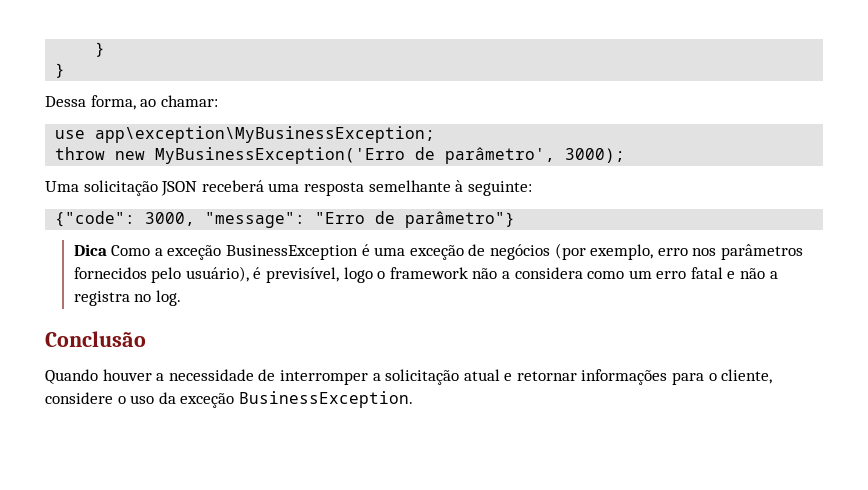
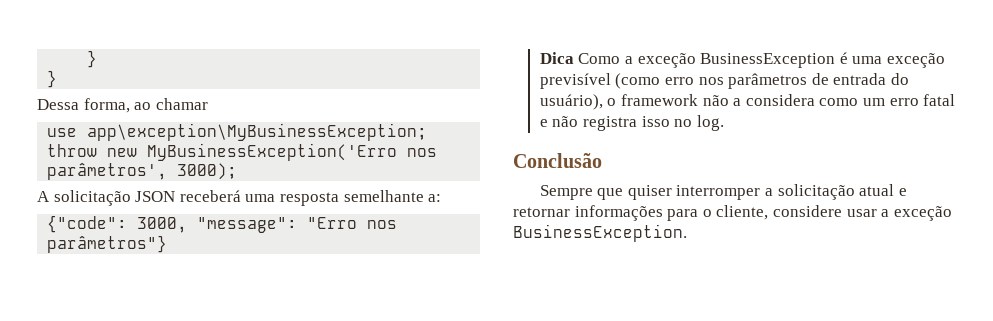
- Dessa forma, ao chamar:
+ Dessa forma, ao chamar
- throw new MyBusinessException('Erro de parâmetro', 3000);
+ throw new MyBusinessException('Erro nos parâmetros', 3000);
- Uma solicitação JSON receberá uma resposta semelhante à seguinte:
+ A solicitação JSON receberá uma resposta semelhante a:
- {"code": 3000, "message": "Erro de parâmetro"}
+ {"code": 3000, "message": "Erro nos parâmetros"}
- Dica Como a exceção BusinessException é uma exceção de negócios (por exemplo, erro nos parâmetros fornecidos pelo usuário), é previsível, logo o framework não a considera como um erro fatal e não a registra no log.
+ Dica Como a exceção BusinessException é uma exceção previsível (como erro nos parâmetros de entrada do usuário), o framework não a considera como um erro fatal e não registra isso no log.
- Quando houver a necessidade de interromper a solicitação atual e retornar informações para o cliente, considere o uso da exceção BusinessException.
+ Sempre que quiser interromper a solicitação atual e retornar informações para o cliente, considere usar a exceção BusinessException.

